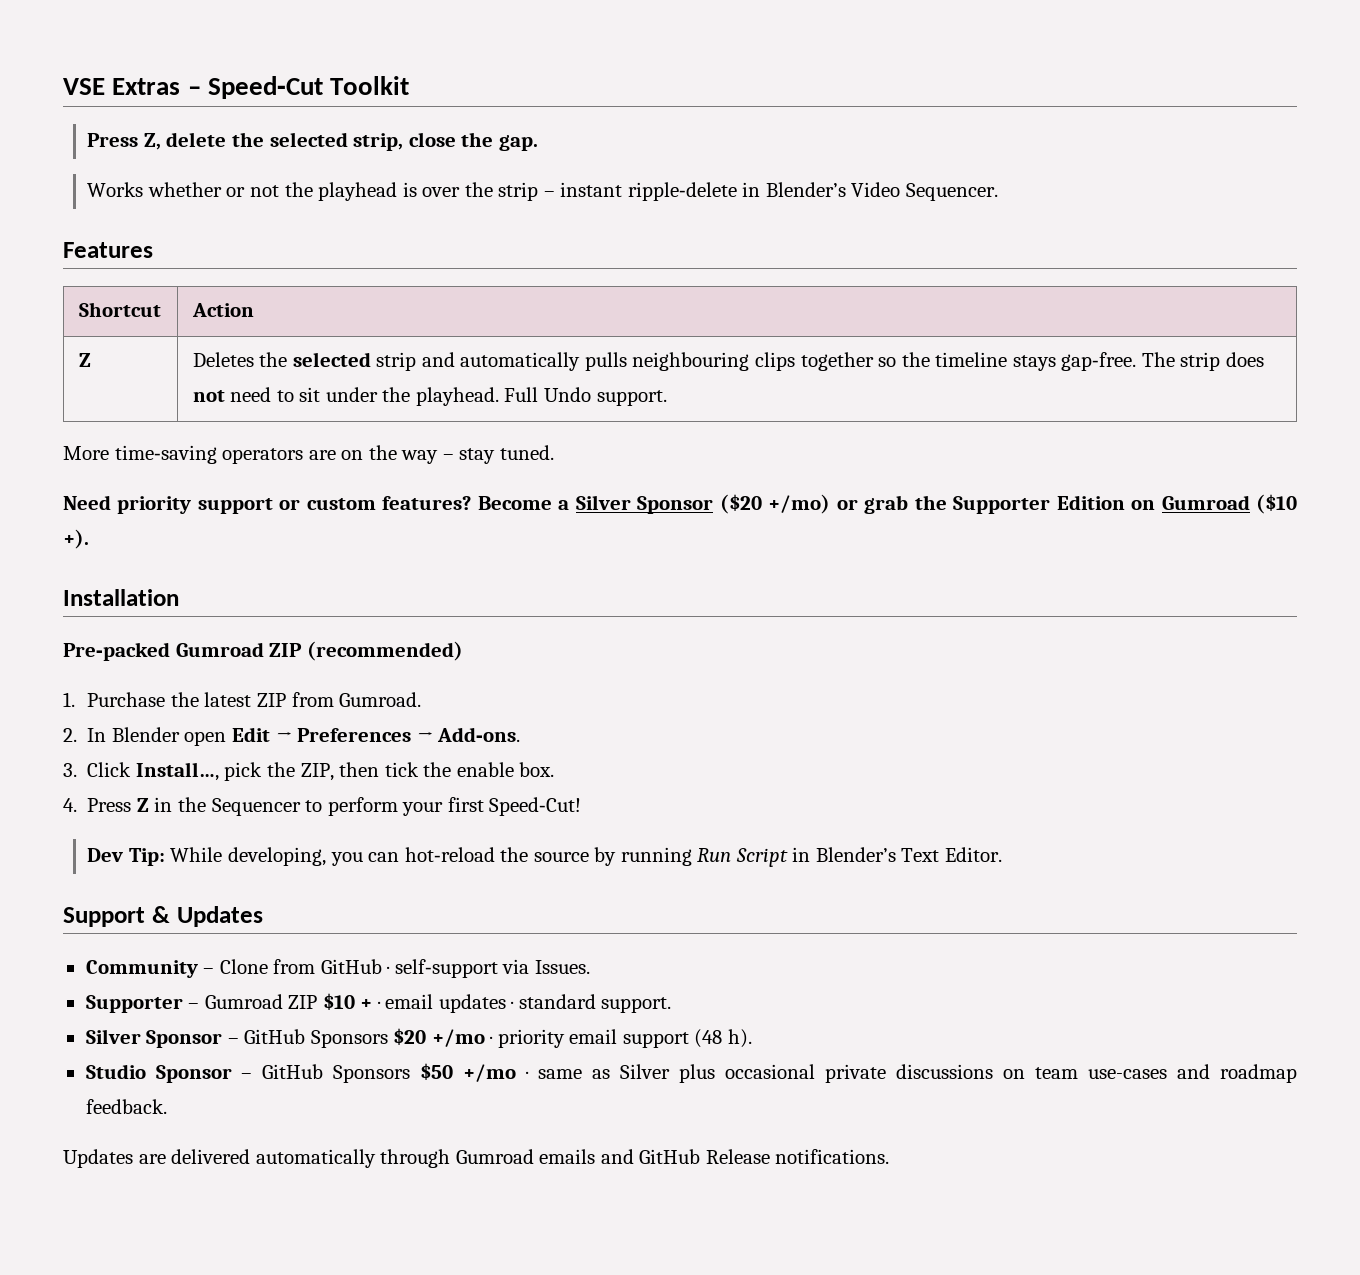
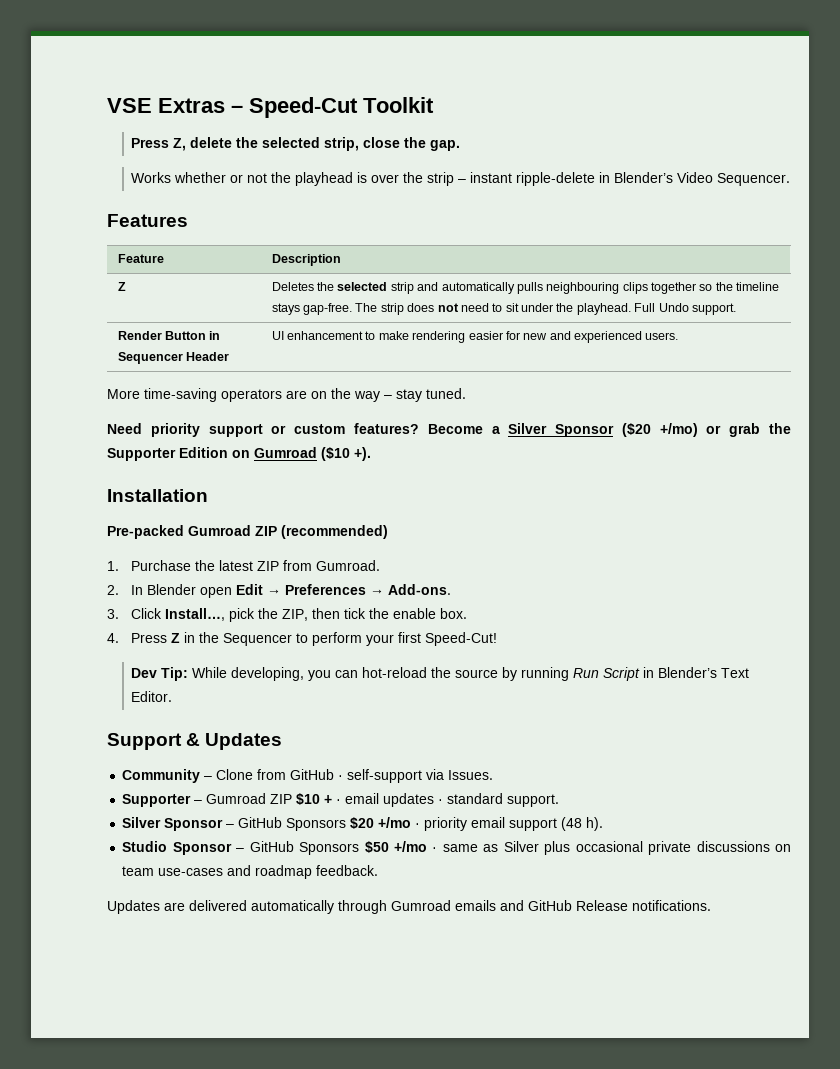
- Shortcut | Action
+ Feature | Description
+ Render Button in Sequencer Header | UI enhancement to make rendering easier for new and experienced users.

